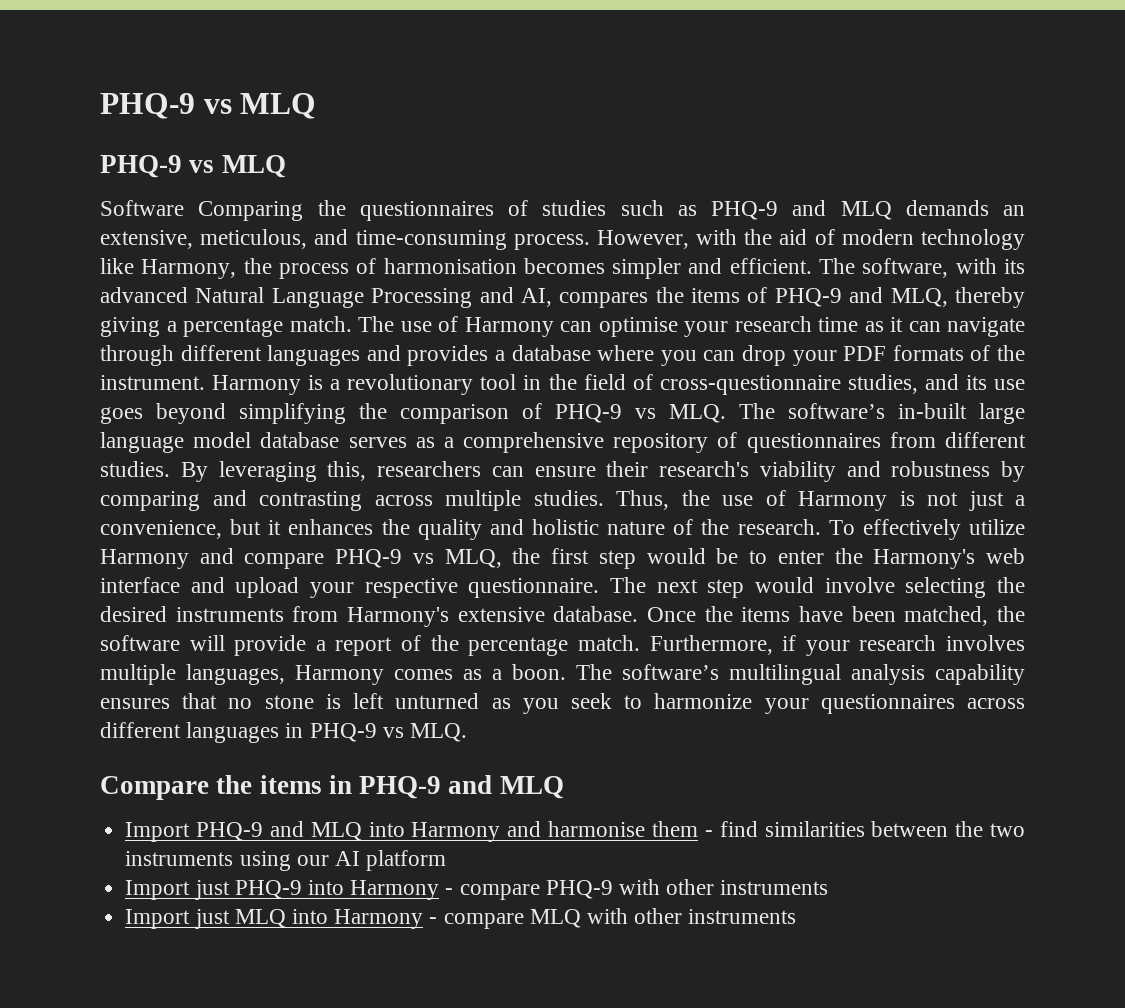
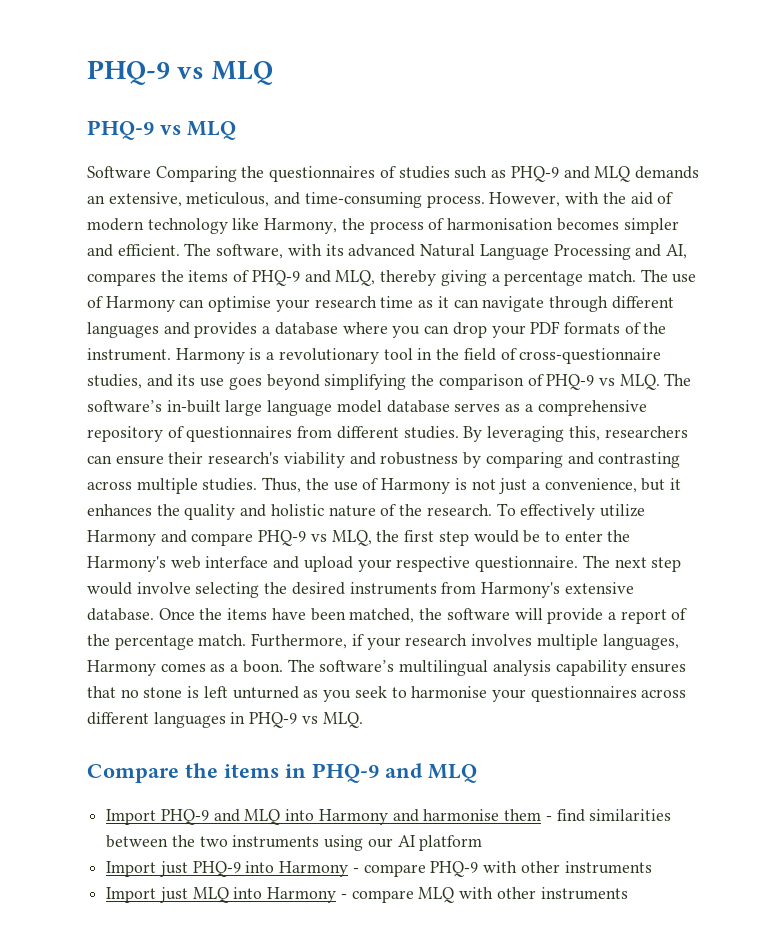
- The software’s multilingual analysis capability ensures that no stone is left unturned as you seek to harmonize your questionnaires across different languages in PHQ-9 vs MLQ.
+ The software’s multilingual analysis capability ensures that no stone is left unturned as you seek to harmonise your questionnaires across different languages in PHQ-9 vs MLQ.

